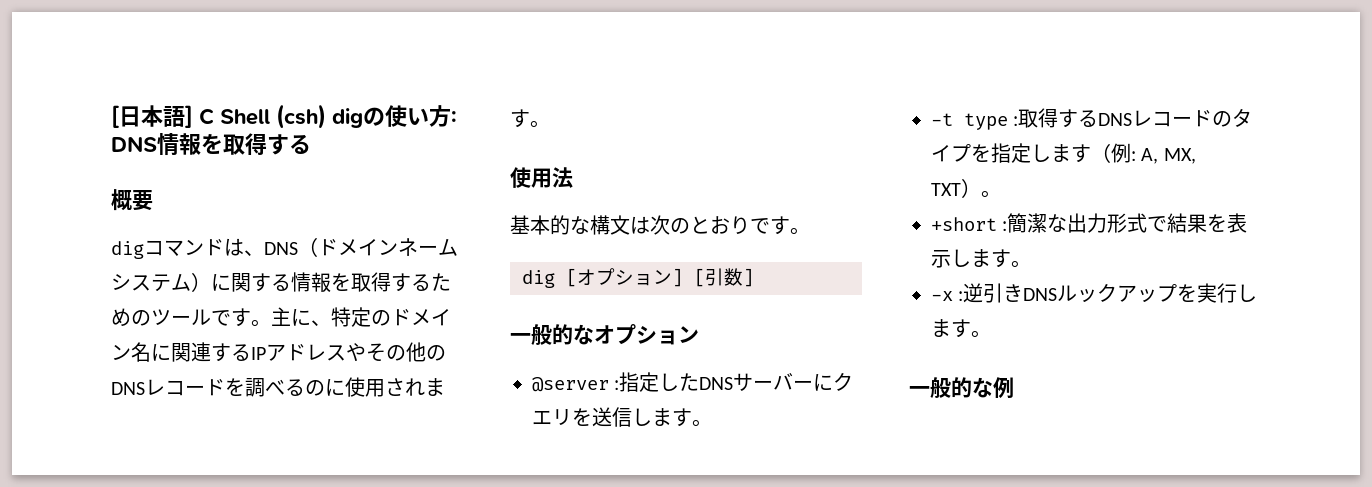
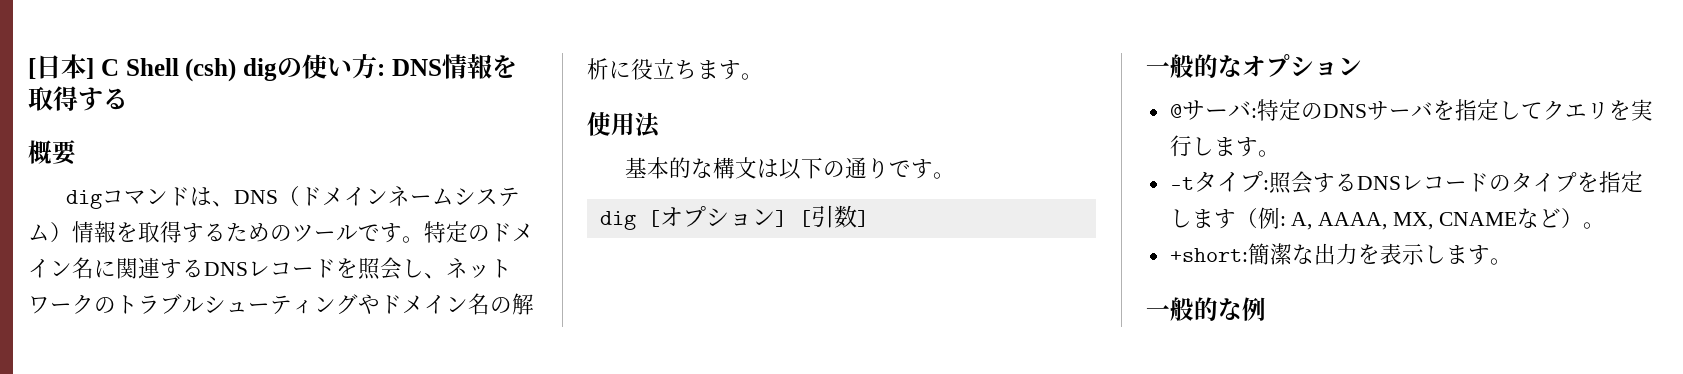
- [日本語] C Shell (csh) digの使い方: DNS情報を取得する
+ [日本] C Shell (csh) digの使い方: DNS情報を取得する
- digコマンドは、DNS（ドメインネームシステム）に関する情報を取得するためのツールです。
+ digコマンドは、DNS（ドメインネームシステム）情報を取得するためのツールです。
- 主に、特定のドメイン名に関連するIPアドレスやその他のDNSレコードを調べるのに使用されます。
+ 特定のドメイン名に関連するDNSレコードを照会し、ネットワークのトラブルシューティングやドメイン名の解析に役立ちます。
- 基本的な構文は次のとおりです。
+ 基本的な構文は以下の通りです。
- @server :指定したDNSサーバーにクエリを送信します。
+ @サーバ:特定のDNSサーバを指定してクエリを実行します。
- -t type :取得するDNSレコードのタイプを指定します（例: A, MX, TXT）。
+ -tタイプ:照会するDNSレコードのタイプを指定します（例: A, AAAA, MX, CNAMEなど）。
- +short :簡潔な出力形式で結果を表示します。
+ +short:簡潔な出力を表示します。
- -x :逆引きDNSルックアップを実行します。

